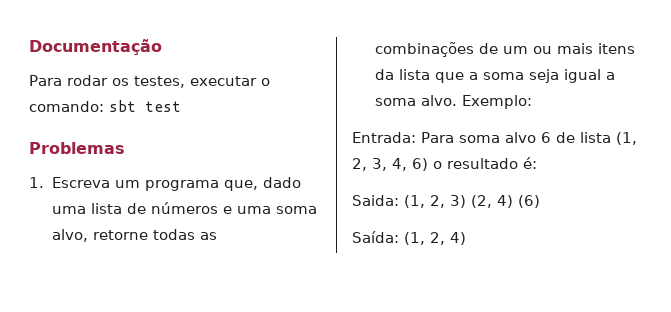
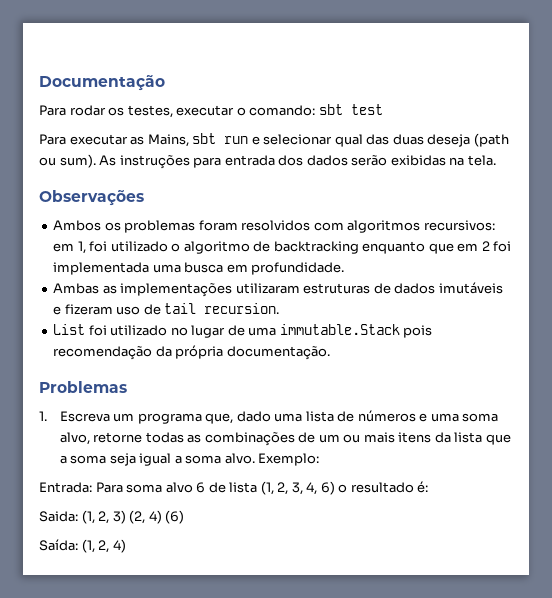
+ Para executar as Mains, sbt run e selecionar qual das duas deseja (path ou sum). As instruções para entrada dos dados serão exibidas na tela.
+ Observações
+ Ambos os problemas foram resolvidos com algoritmos recursivos: em 1, foi utilizado o algoritmo de backtracking enquanto que em 2 foi implementada uma busca em profundidade.
+ Ambas as implementações utilizaram estruturas de dados imutáveis e fizeram uso de tail recursion.
+ List foi utilizado no lugar de uma immutable.Stack pois recomendação da própria documentação.

